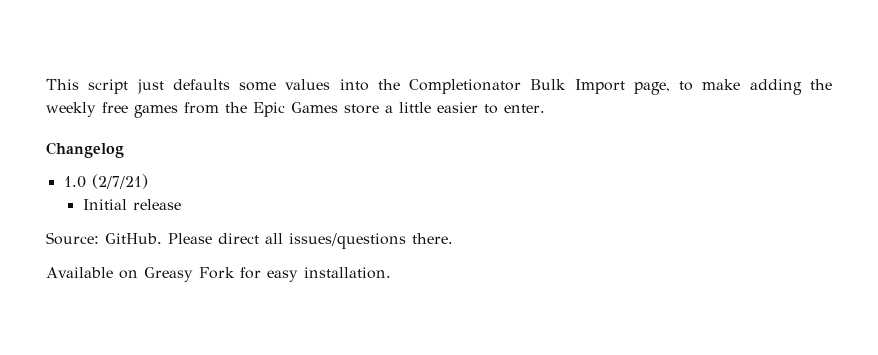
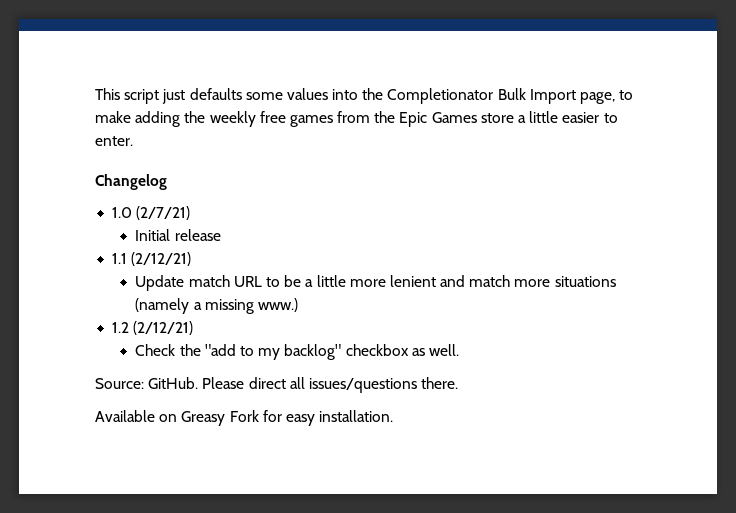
+ 1.1 (2/12/21)
+ Update match URL to be a little more lenient and match more situations (namely a missing www.)
+ 1.2 (2/12/21)
+ Check the "add to my backlog" checkbox as well.

